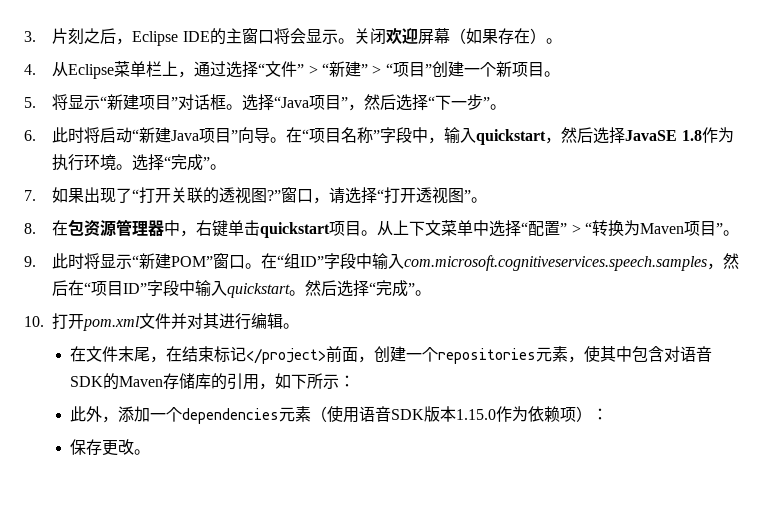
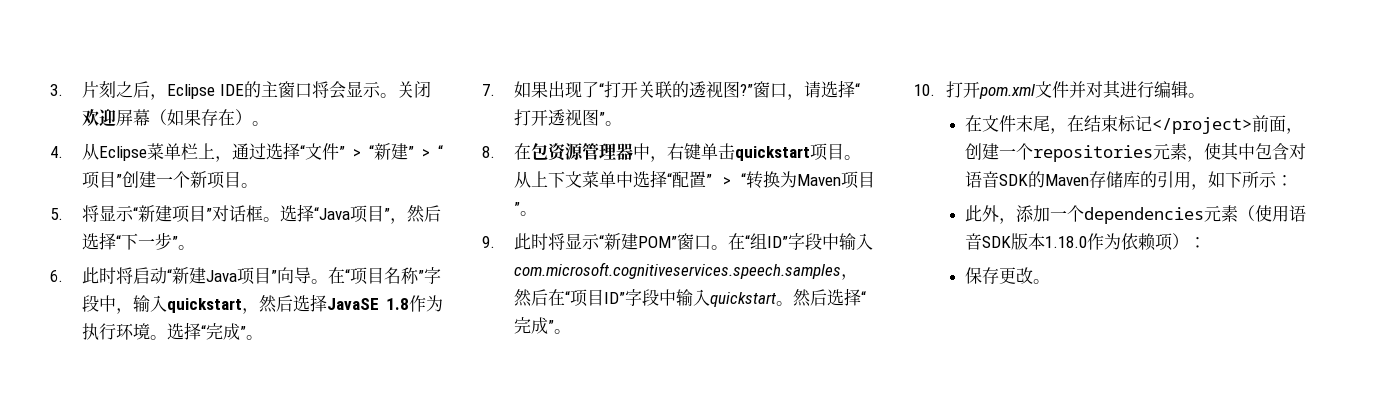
- 此外，添加一个dependencies元素（使用语音SDK版本1.15.0作为依赖项）：
+ 此外，添加一个dependencies元素（使用语音SDK版本1.18.0作为依赖项）：

